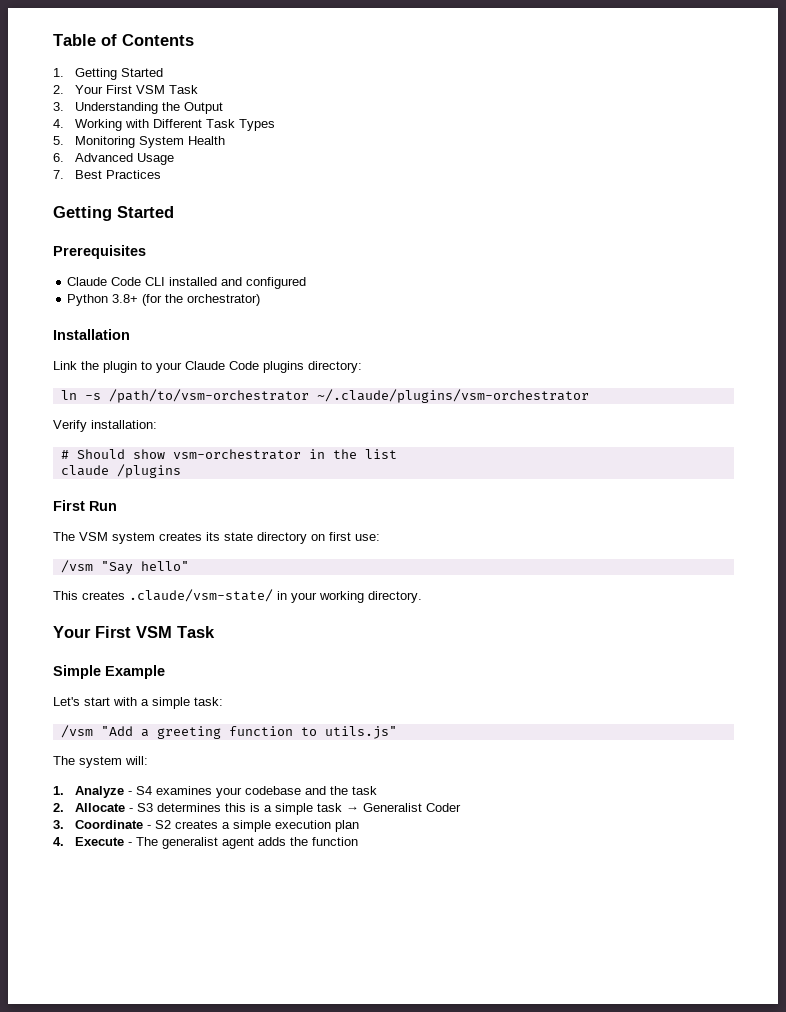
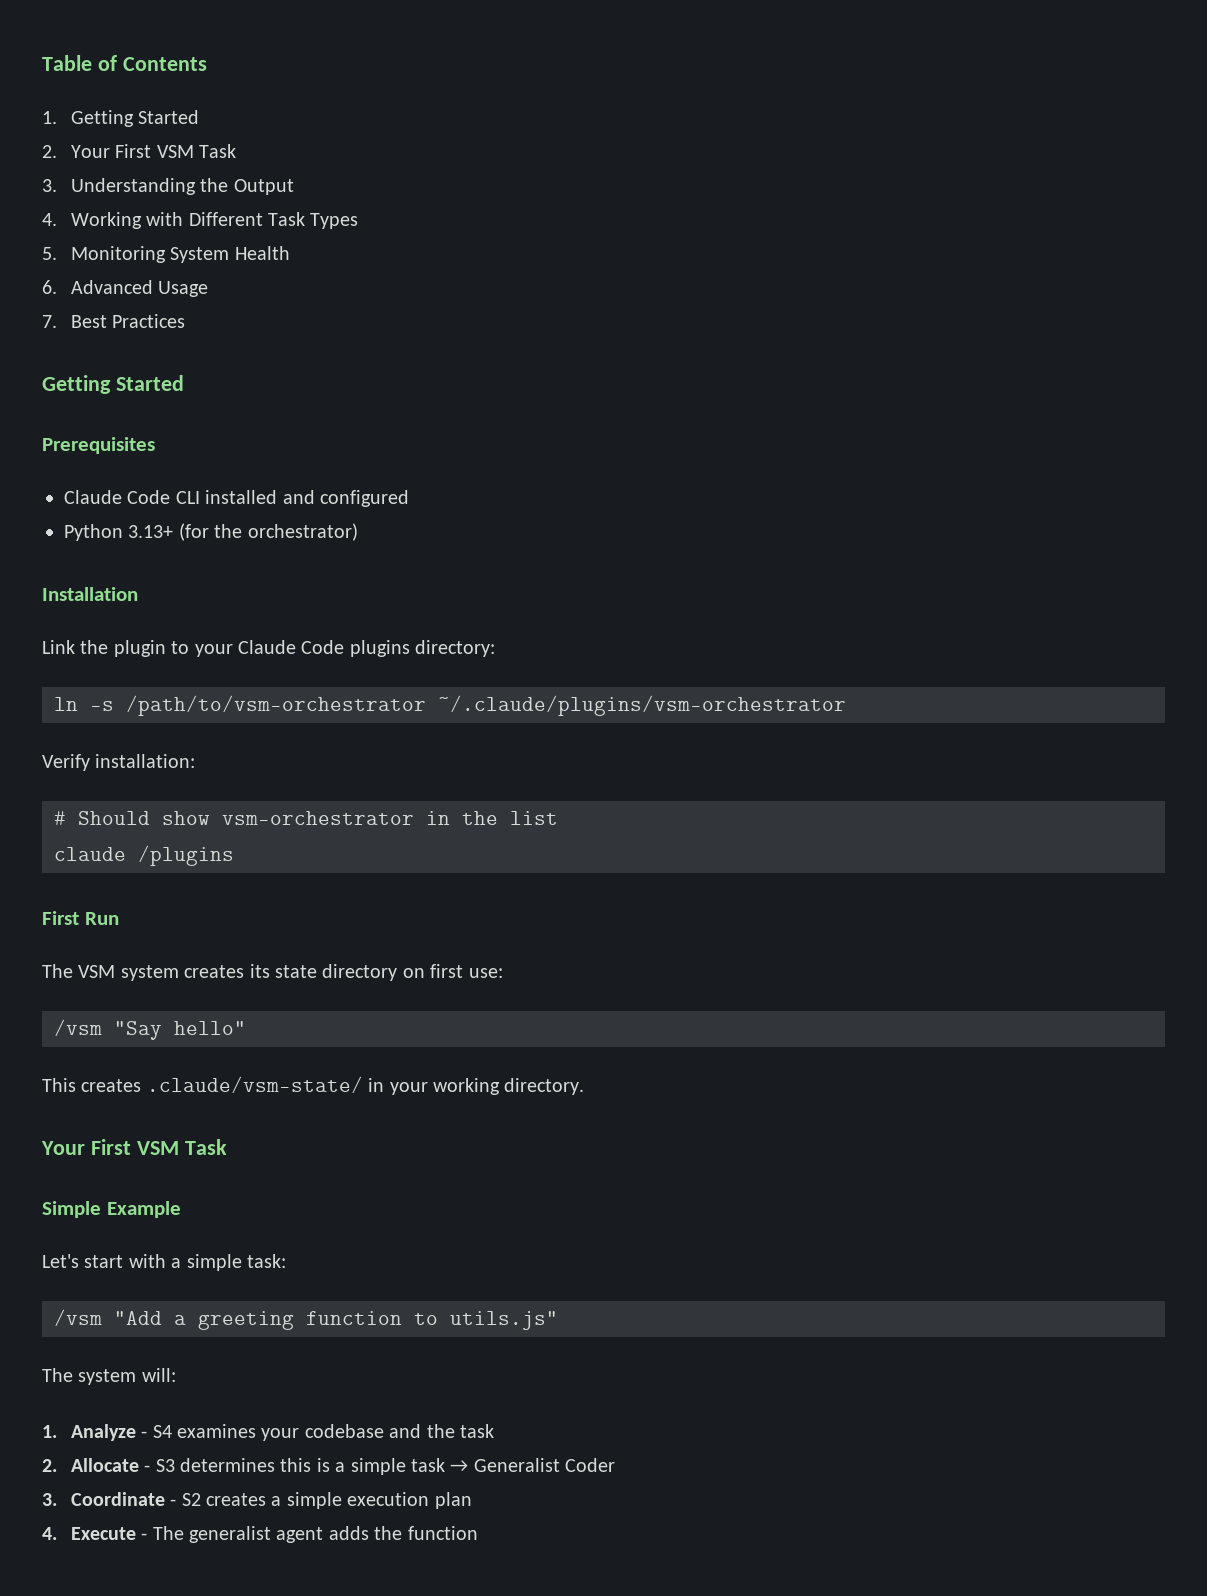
- Python 3.8+ (for the orchestrator)
+ Python 3.13+ (for the orchestrator)

